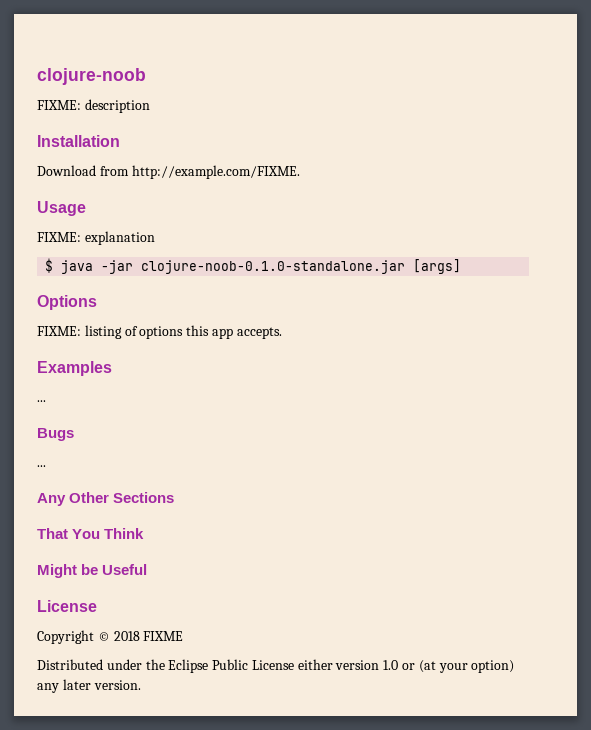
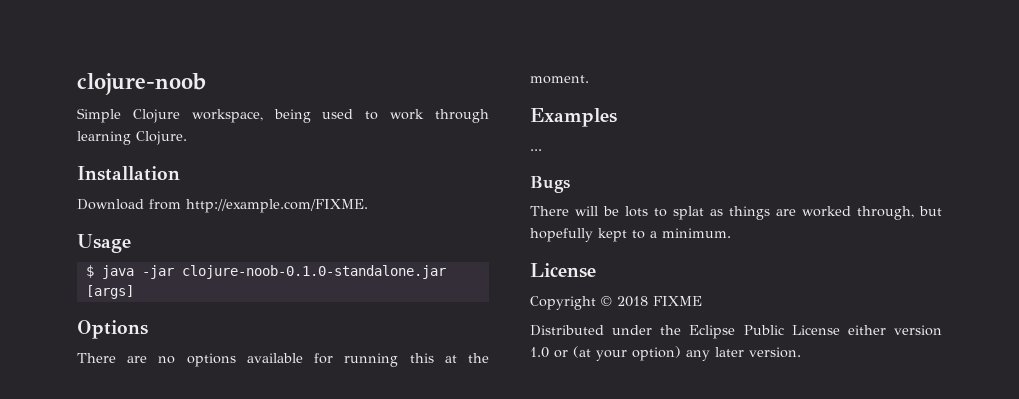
- FIXME: description
+ Simple Clojure workspace, being used to work through learning Clojure.
- FIXME: explanation
- FIXME: listing of options this app accepts.
+ There are no options available for running this at the moment.
  Examples
  ...
  Bugs
- ...
- Any Other Sections
- That You Think
- Might be Useful
+ There will be lots to splat as things are worked through, but hopefully kept to a minimum.

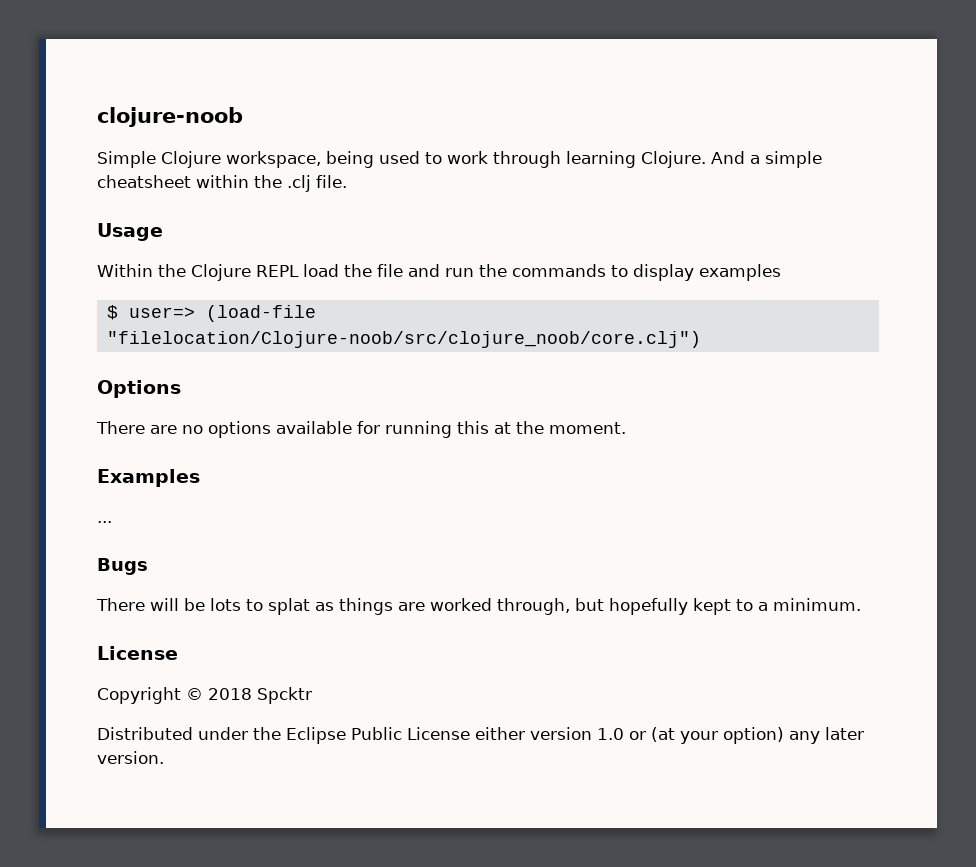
- Simple Clojure workspace, being used to work through learning Clojure.
- Installation
- Download from http://example.com/FIXME.
+ Simple Clojure workspace, being used to work through learning Clojure. And a simple cheatsheet within the .clj file.
  Usage
- $ java -jar clojure-noob-0.1.0-standalone.jar [args]
+ Within the Clojure REPL load the file and run the commands to display examples
+ $ user=> (load-file "filelocation/Clojure-noob/src/clojure_noob/core.clj")
- Copyright © 2018 FIXME
+ Copyright © 2018 Spcktr

